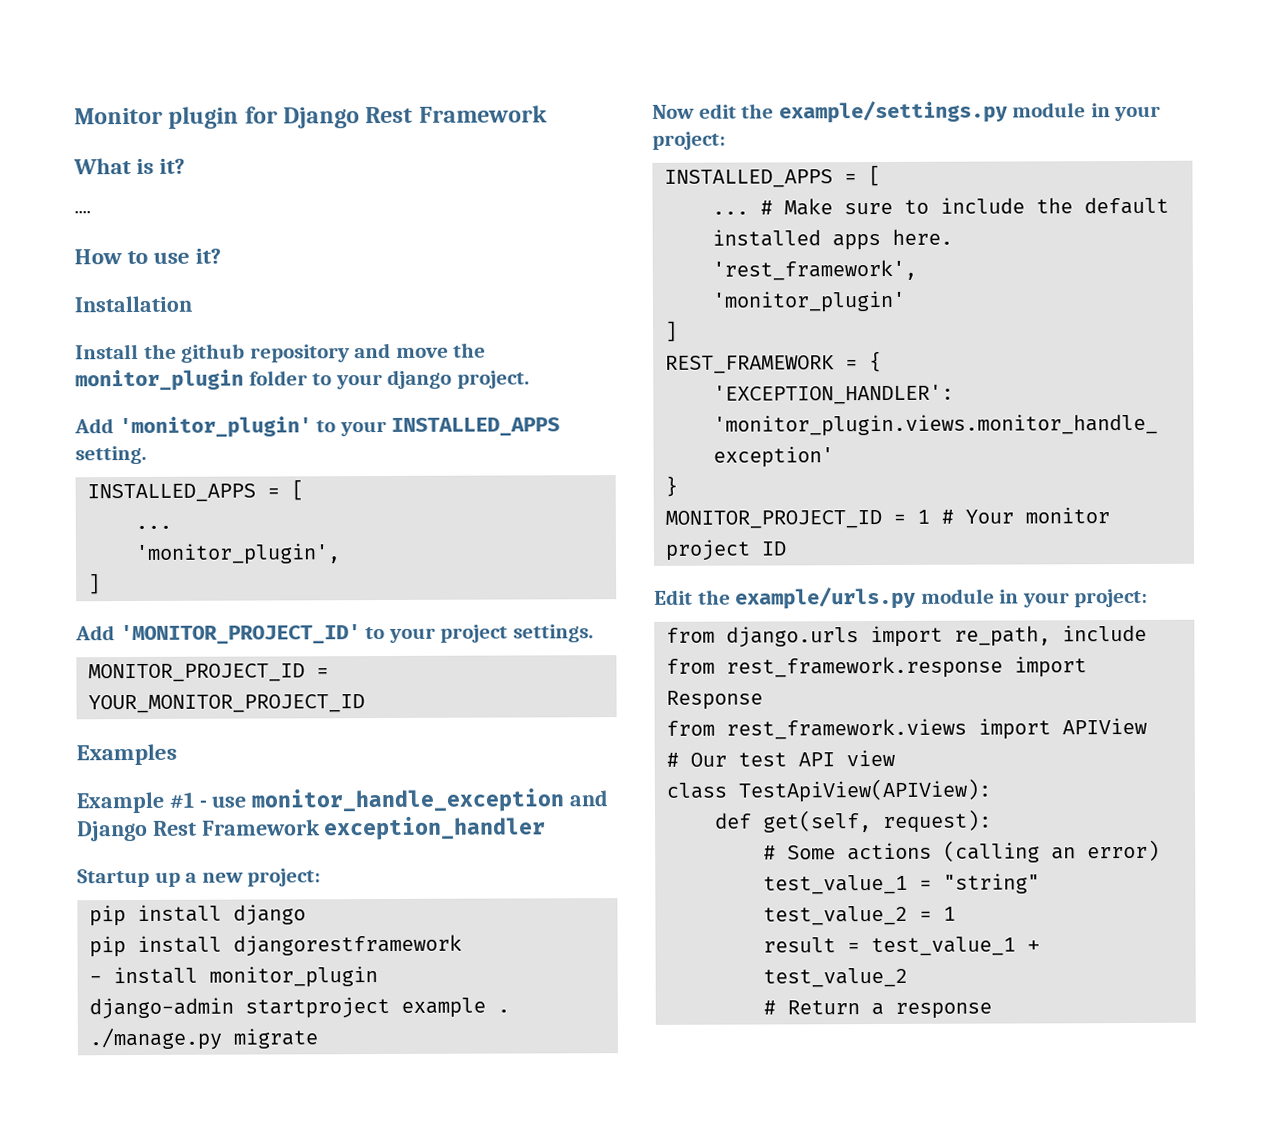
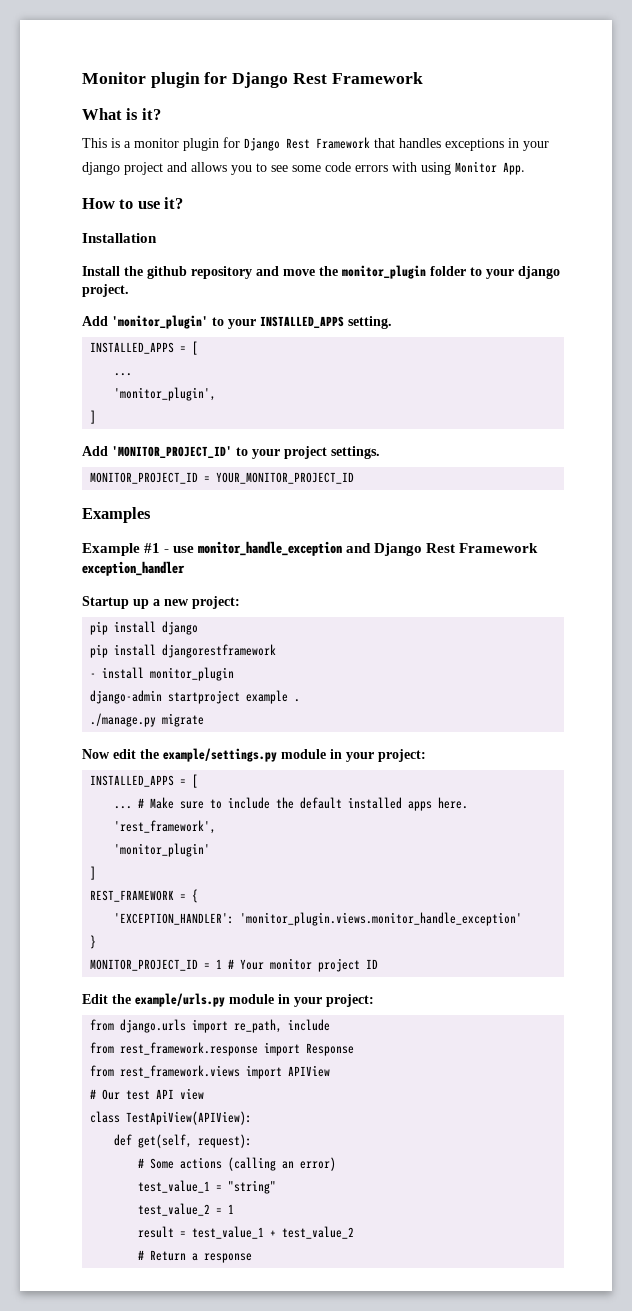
- ....
+ This is a monitor plugin for Django Rest Framework that handles exceptions in your django project and allows you to see some code errors with using Monitor App.

